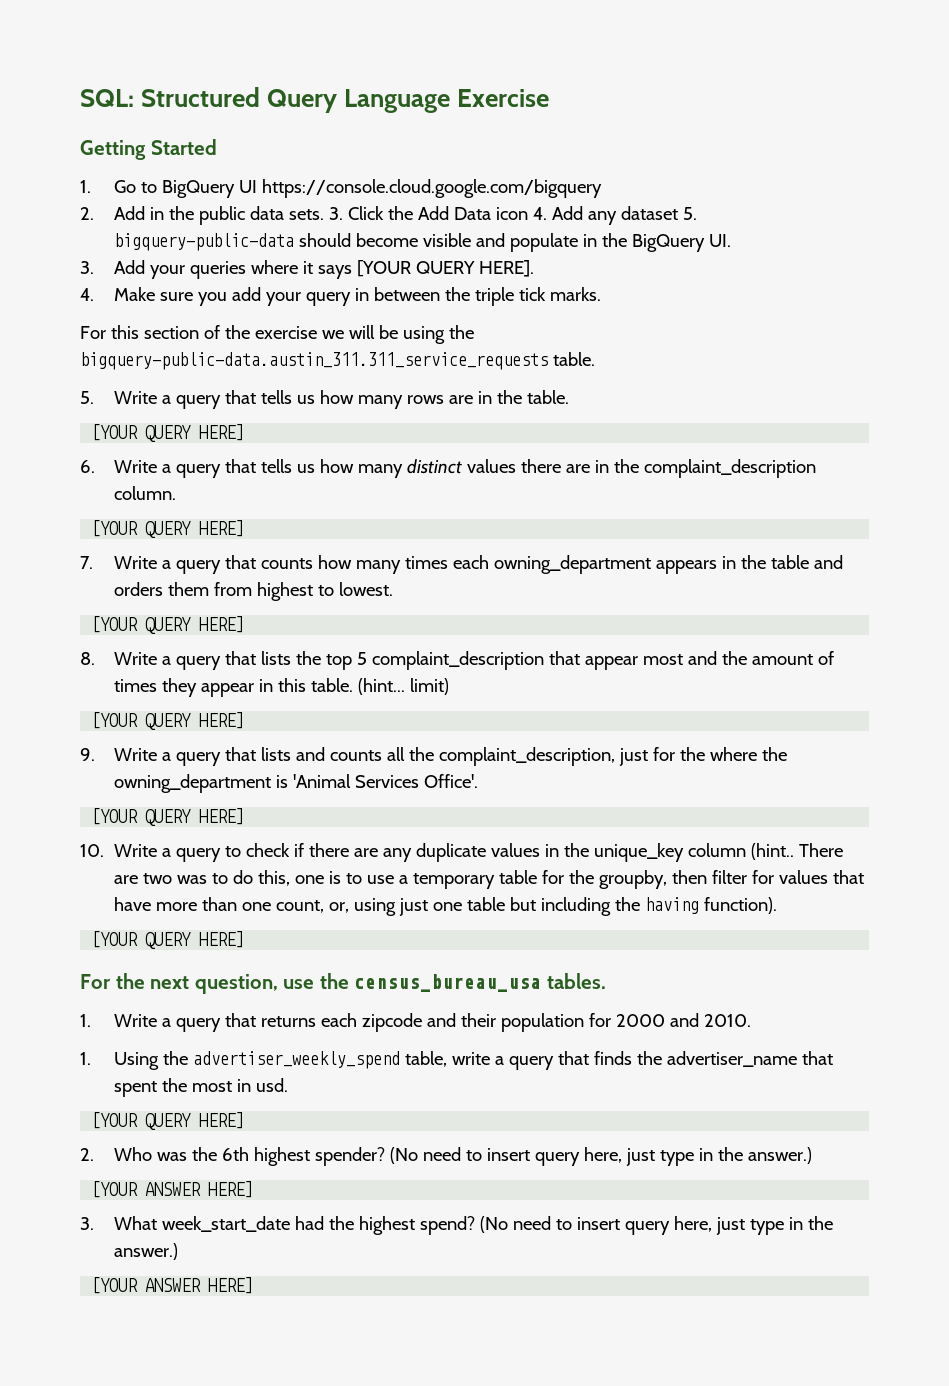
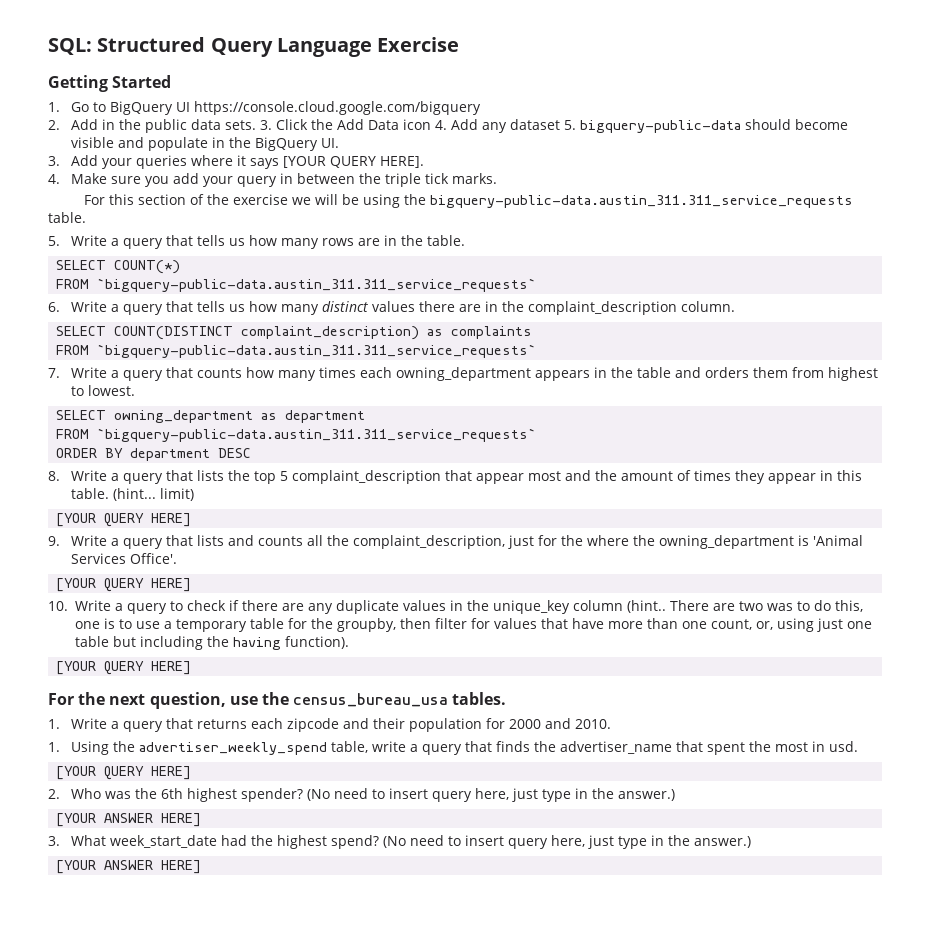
  5. Write a query that tells us how many rows are in the table.
- [YOUR QUERY HERE]
+ SELECT COUNT(*)
+ FROM `bigquery-public-data.austin_311.311_service_requests`
  6. Write a query that tells us how many distinct values there are in the complaint_description column.
- [YOUR QUERY HERE]
+ SELECT COUNT(DISTINCT complaint_description) as complaints
+ FROM `bigquery-public-data.austin_311.311_service_requests`
  7. Write a query that counts how many times each owning_department appears in the table and orders them from highest to lowest.
- [YOUR QUERY HERE]
+ SELECT owning_department as department
+ FROM `bigquery-public-data.austin_311.311_service_requests`
+ ORDER BY department DESC

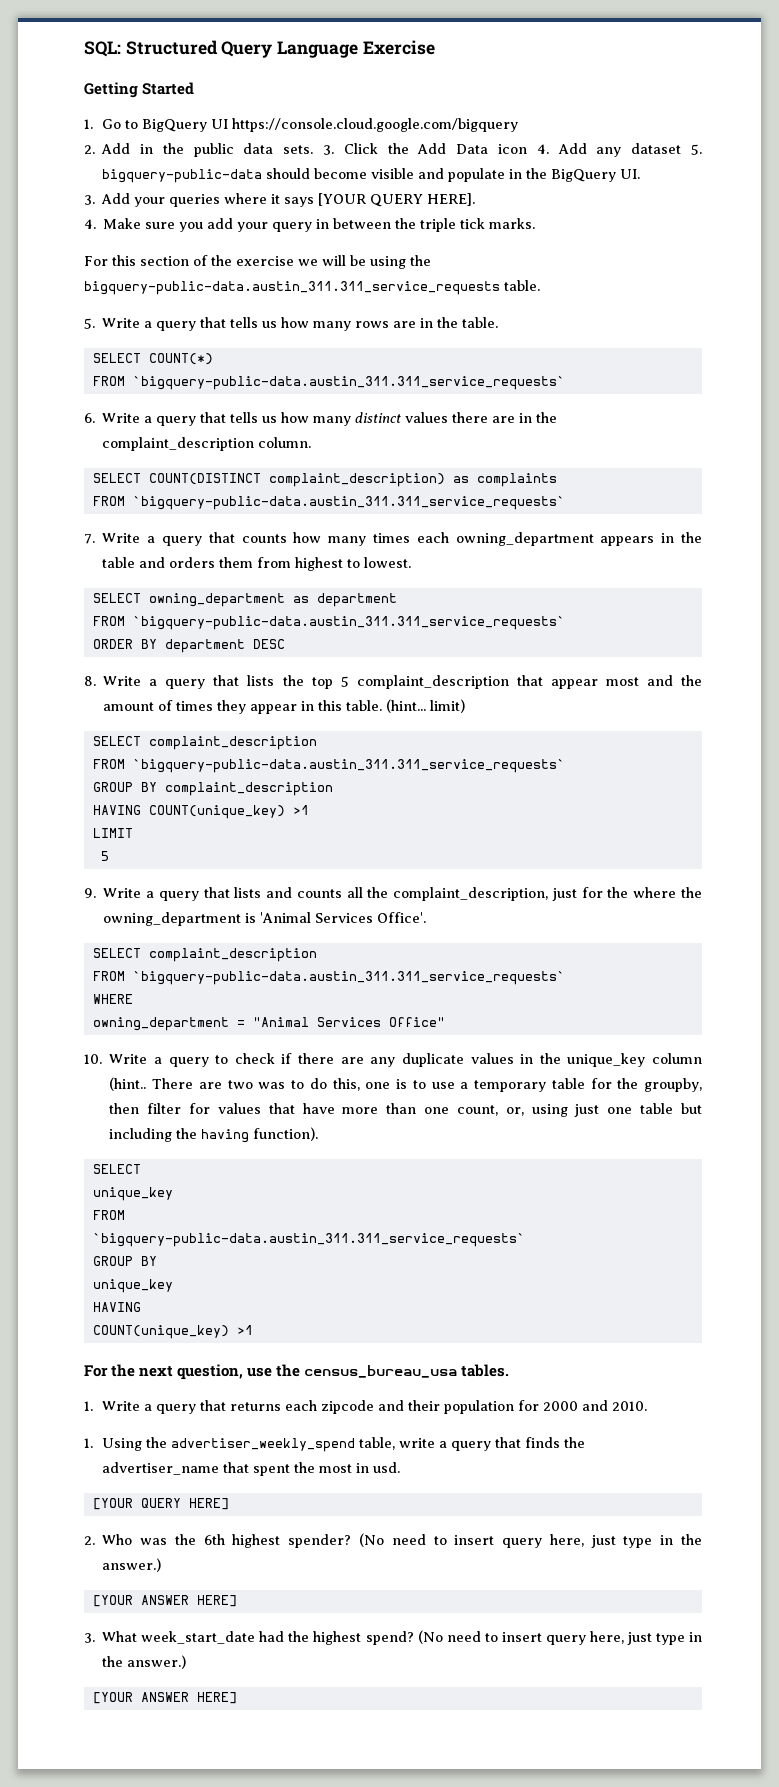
  (hint... limit)
- [YOUR QUERY HERE]
+ SELECT complaint_description
+ FROM `bigquery-public-data.austin_311.311_service_requests`
+ GROUP BY complaint_description
+ HAVING COUNT(unique_key) >1
+ LIMIT
+ 5
  9. Write a query that lists and counts all the complaint_description, just for the where the owning_department is 'Animal Services Office'.
- [YOUR QUERY HERE]
+ SELECT complaint_description
+ FROM `bigquery-public-data.austin_311.311_service_requests`
+ WHERE
+ owning_department = "Animal Services Office"
  There are two was to do this, one is to use a temporary table for the groupby, then filter for values that have more than one count, or, using just one table but including the having function).
- [YOUR QUERY HERE]
+ SELECT
+ unique_key
+ FROM
+ `bigquery-public-data.austin_311.311_service_requests`
+ GROUP BY
+ unique_key
+ HAVING
+ COUNT(unique_key) >1

